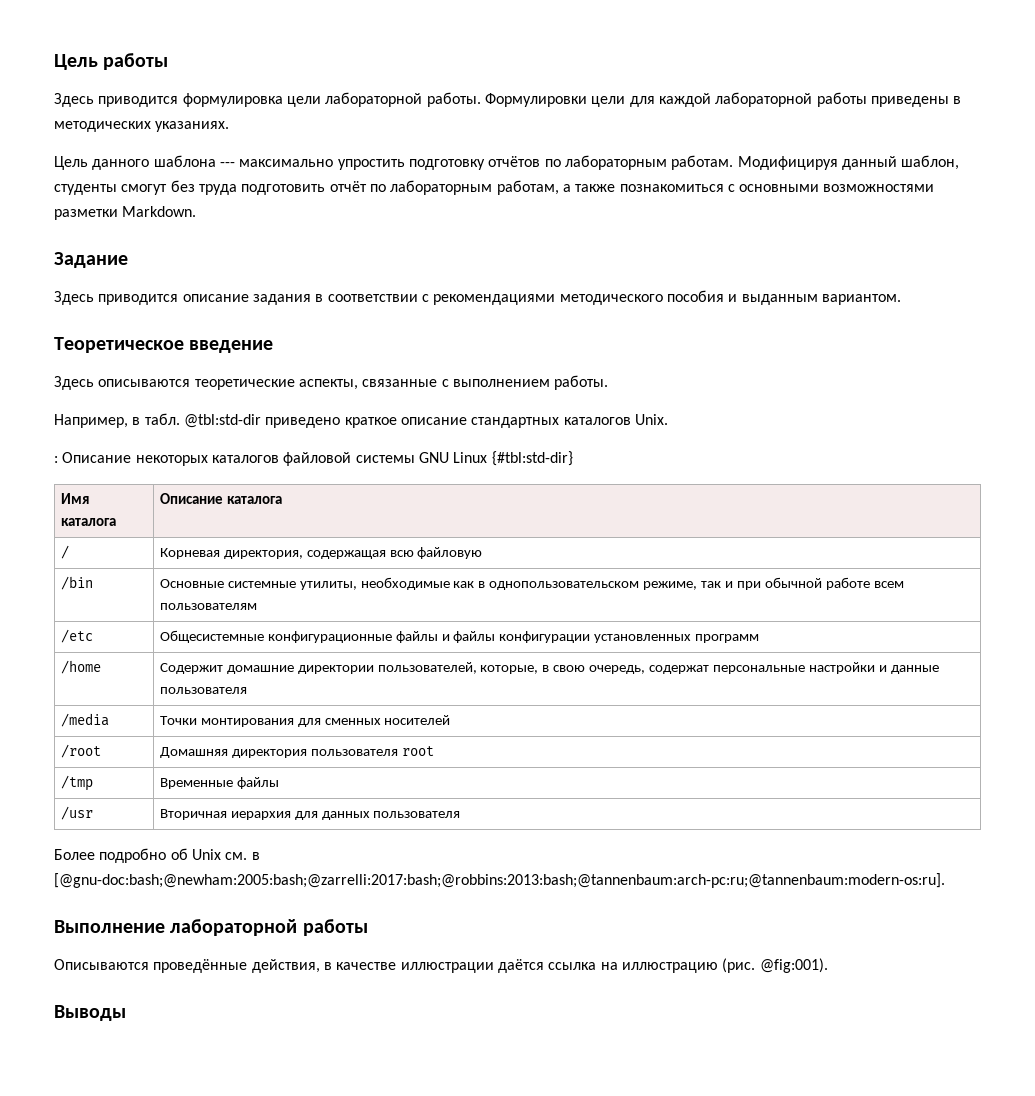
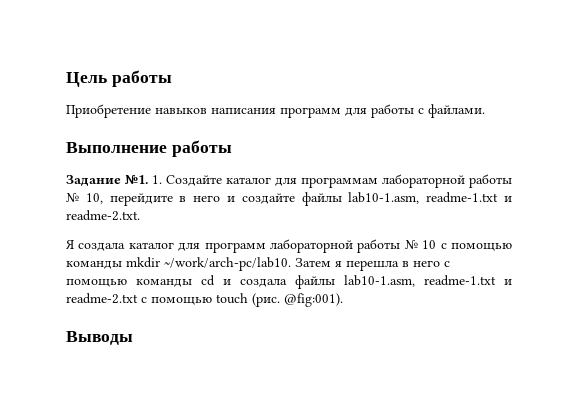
- Здесь приводится формулировка цели лабораторной работы. Формулировки цели для каждой лабораторной работы приведены в методических указаниях.
- Цель данного шаблона --- максимально упростить подготовку отчётов по лабораторным работам. Модифицируя данный шаблон, студенты смогут без труда подготовить отчёт по лабораторным работам, а также познакомиться с основными возможностями разметки Markdown.
- Задание
- Здесь приводится описание задания в соответствии с рекомендациями методического пособия и выданным вариантом.
- Теоретическое введение
- Здесь описываются теоретические аспекты, связанные с выполнением работы.
- Например, в табл. @tbl:std-dir приведено краткое описание стандартных каталогов Unix.
- : Описание некоторых каталогов файловой системы GNU Linux {#tbl:std-dir}
- Имя каталога | Описание каталога
- / | Корневая директория, содержащая всю файловую
- /bin | Основные системные утилиты, необходимые как в однопользовательском режиме, так и при обычной работе всем пользователям
- /etc | Общесистемные конфигурационные файлы и файлы конфигурации установленных программ
- /home | Содержит домашние директории пользователей, которые, в свою очередь, содержат персональные настройки и данные пользователя
- /media | Точки монтирования для сменных носителей
- /root | Домашняя директория пользователя root
- /tmp | Временные файлы
- /usr | Вторичная иерархия для данных пользователя
- Более подробно об Unix см. в [@gnu-doc:bash;@newham:2005:bash;@zarrelli:2017:bash;@robbins:2013:bash;@tannenbaum:arch-pc:ru;@tannenbaum:modern-os:ru].
- Выполнение лабораторной работы
- Описываются проведённые действия, в качестве иллюстрации даётся ссылка на иллюстрацию (рис.
+ Приобретение навыков написания программ для работы с файлами.
+ Выполнение работы
+ Задание №1. 1. Создайте каталог для программам лабораторной работы № 10, перейдите в него и создайте файлы lab10-1.asm, readme-1.txt и readme-2.txt.
+ Я создала каталог для программ лабораторной работы № 10 с помощью команды mkdir ~/work/arch-pc/lab10. Затем я перешла в него с помощью команды cd и создала файлы lab10-1.asm, readme-1.txt и readme-2.txt с помощью touch (рис.

